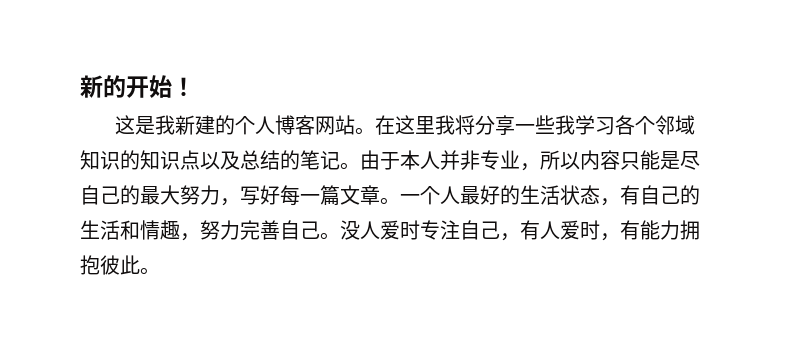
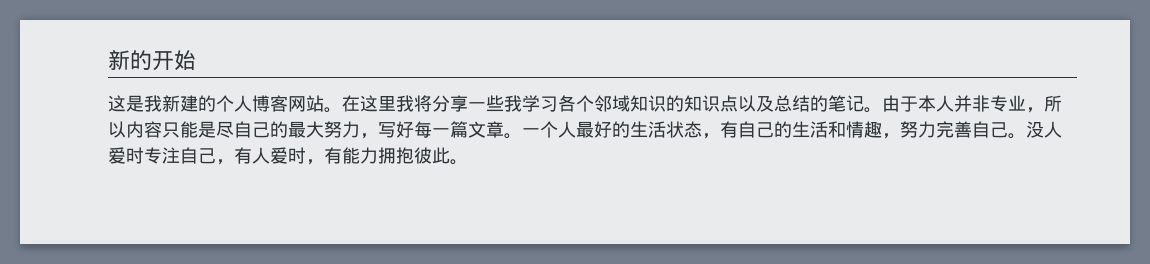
- 新的开始！
+ 新的开始

